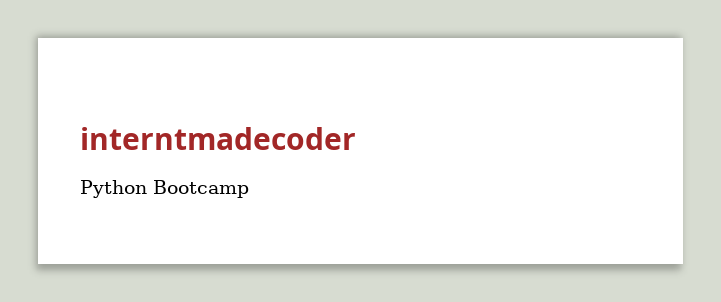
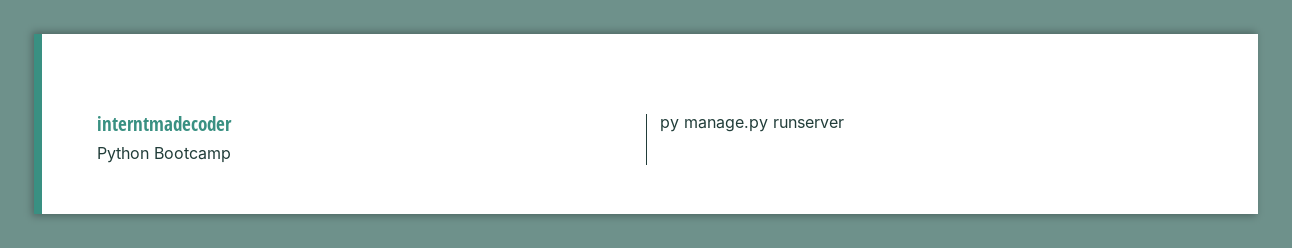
+ py manage.py runserver

